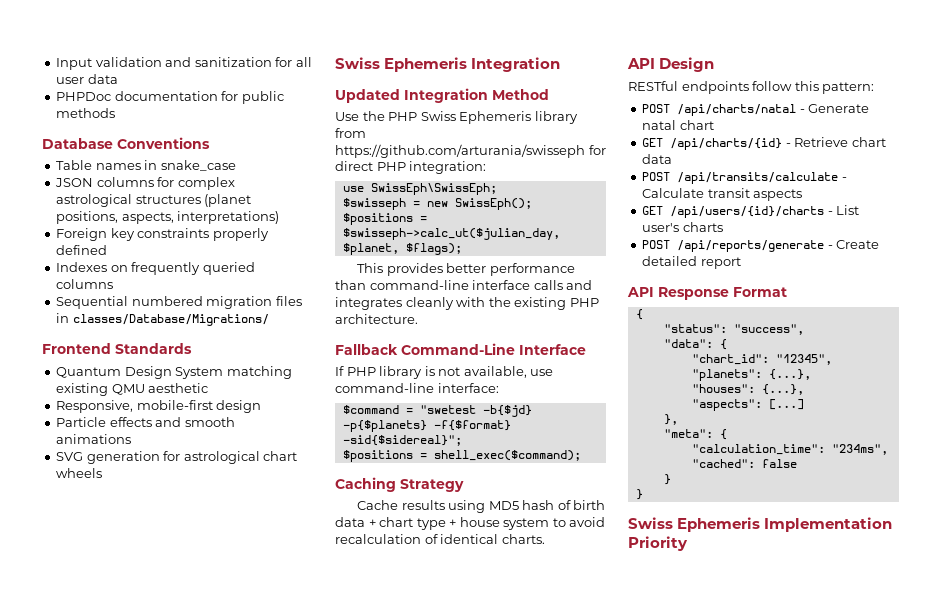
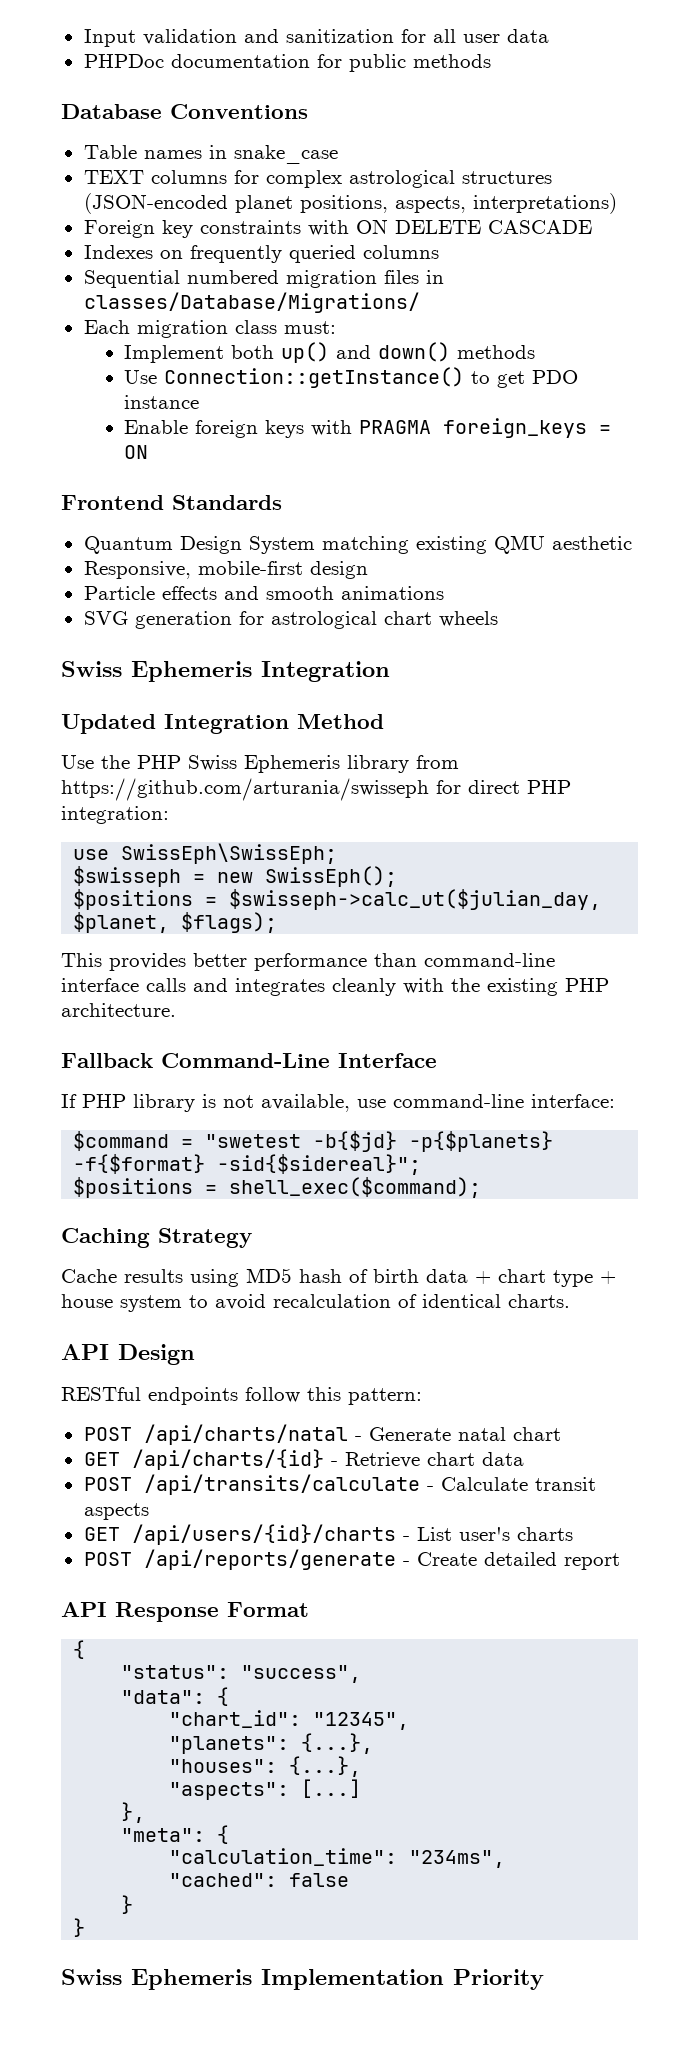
- JSON columns for complex astrological structures (planet positions, aspects, interpretations)
+ TEXT columns for complex astrological structures (JSON-encoded planet positions, aspects, interpretations)
- Foreign key constraints properly defined
+ Foreign key constraints with ON DELETE CASCADE
+ Each migration class must:
+ Implement both up() and down() methods
+ Use Connection::getInstance() to get PDO instance
+ Enable foreign keys with PRAGMA foreign_keys = ON

